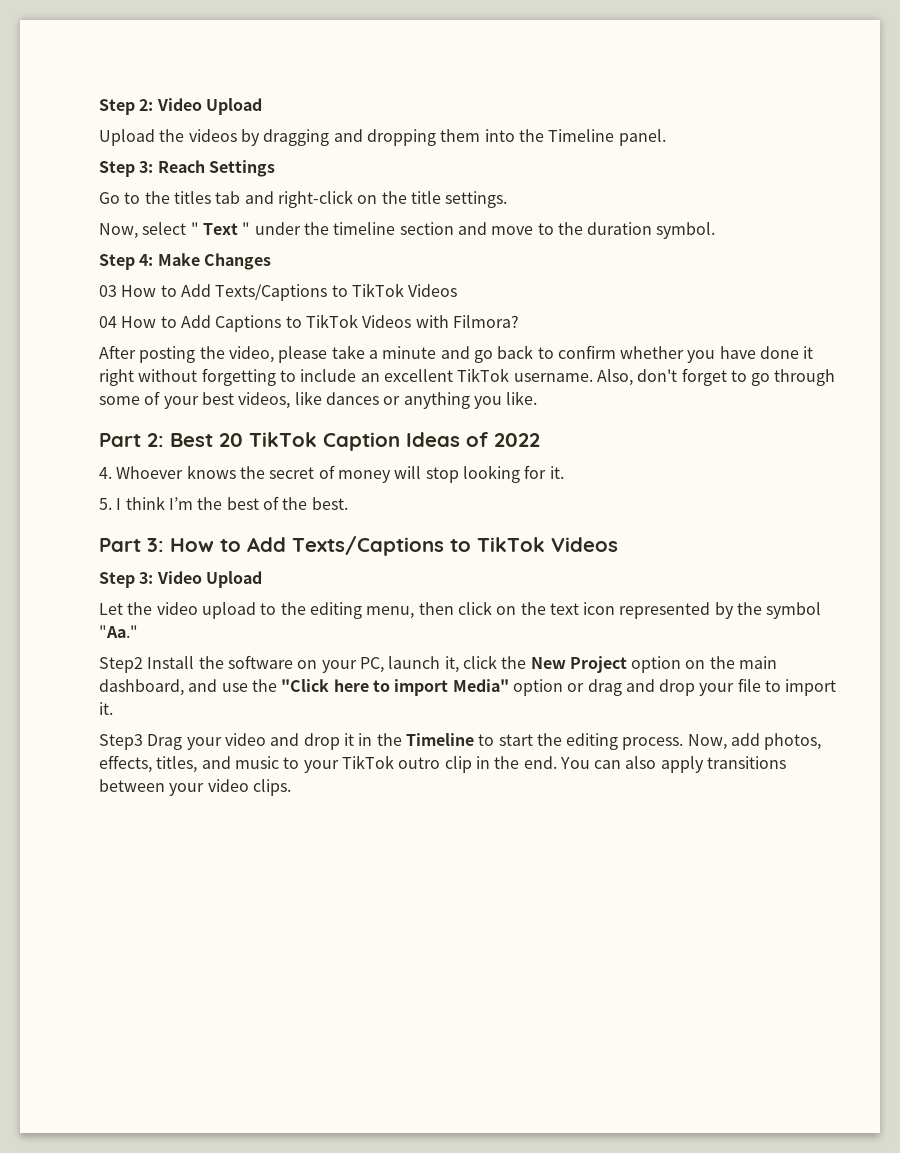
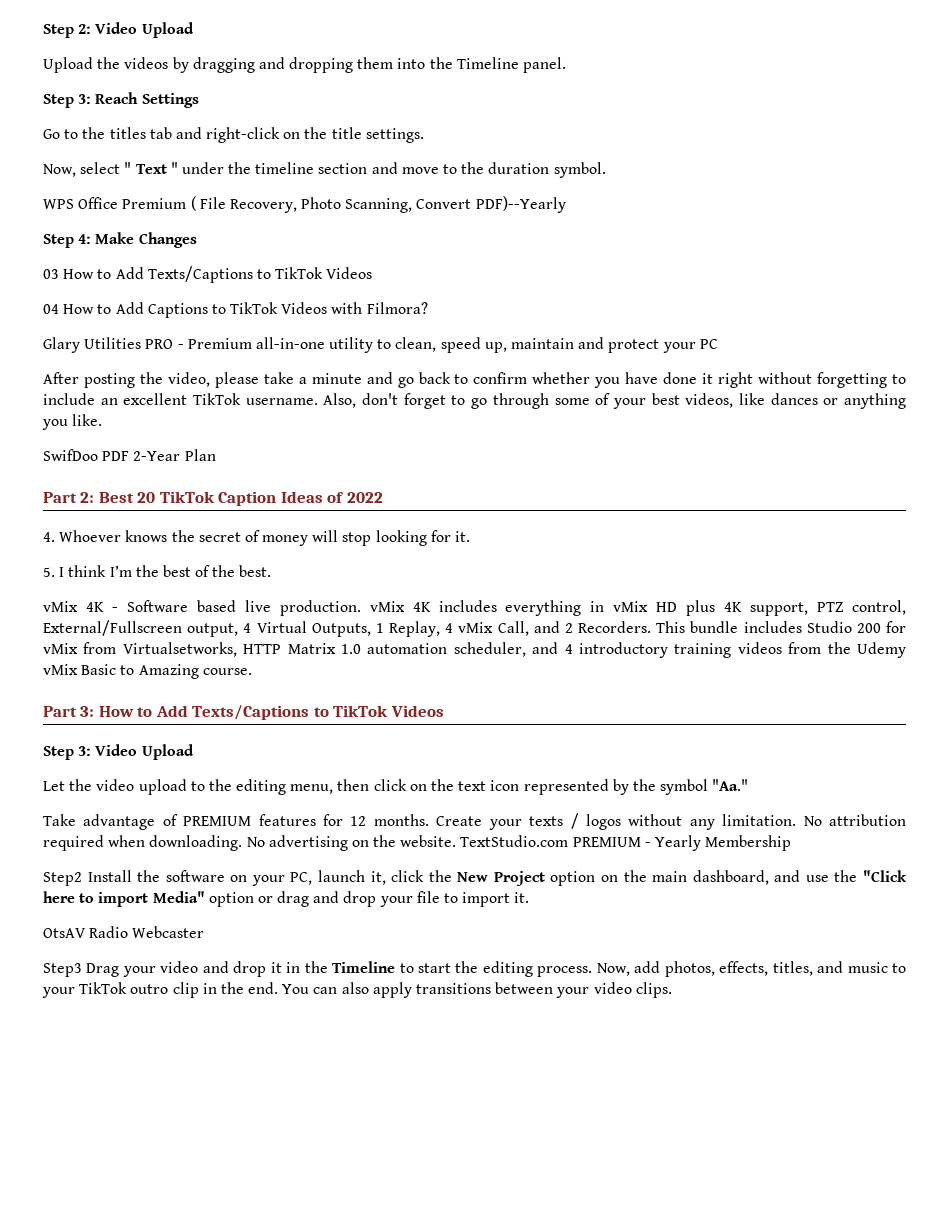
+ WPS Office Premium ( File Recovery, Photo Scanning, Convert PDF)--Yearly
+ Glary Utilities PRO - Premium all-in-one utility to clean, speed up, maintain and protect your PC
+ SwifDoo PDF 2-Year Plan
+ vMix 4K - Software based live production. vMix 4K includes everything in vMix HD plus 4K support, PTZ control, External/Fullscreen output, 4 Virtual Outputs, 1 Replay, 4 vMix Call, and 2 Recorders. This bundle includes Studio 200 for vMix from Virtualsetworks, HTTP Matrix 1.0 automation scheduler, and 4 introductory training videos from the Udemy vMix Basic to Amazing course.
+ Take advantage of PREMIUM features for 12 months. Create your texts / logos without any limitation. No attribution required when downloading. No advertising on the website. TextStudio.com PREMIUM - Yearly Membership
+ OtsAV Radio Webcaster

